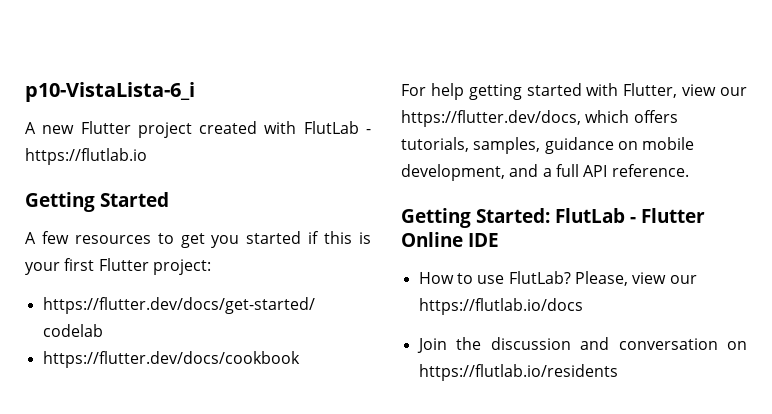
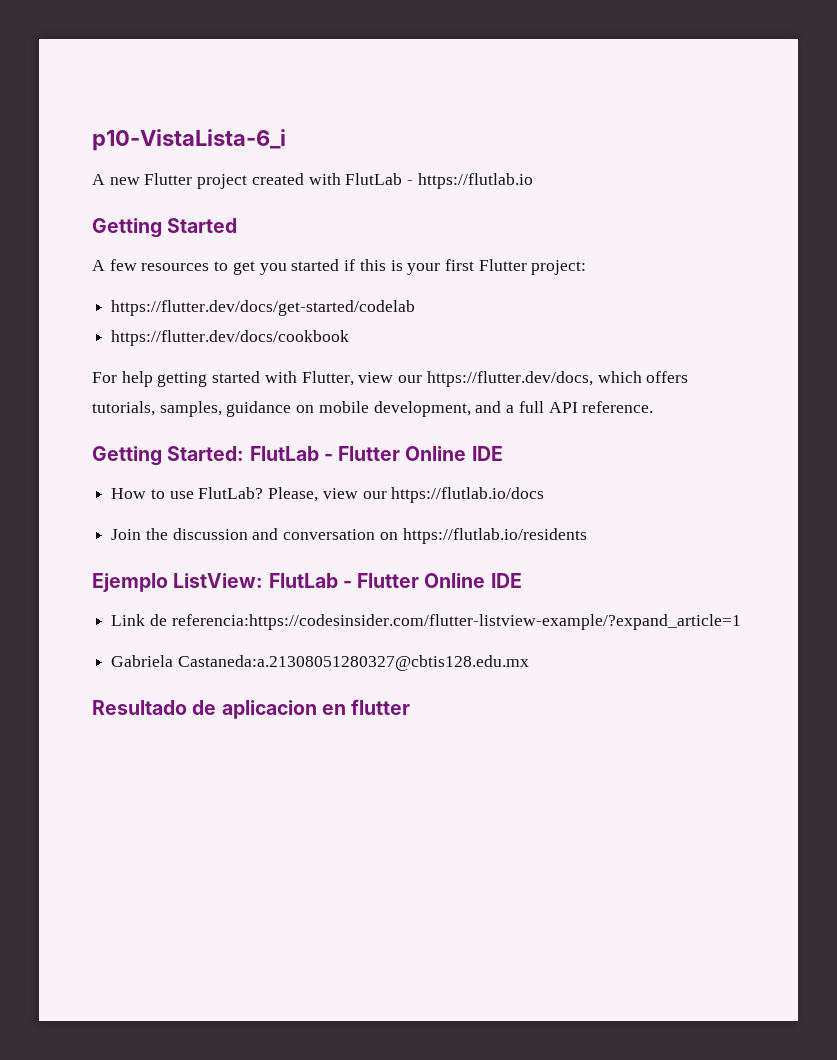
+ Ejemplo ListView: FlutLab - Flutter Online IDE
+ Link de referencia:https://codesinsider.com/flutter-listview-example/?expand_article=1
+ Gabriela Castaneda:a.21308051280327@cbtis128.edu.mx
+ Resultado de aplicacion en flutter

